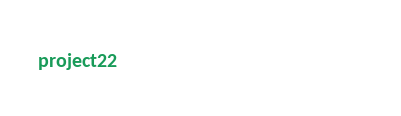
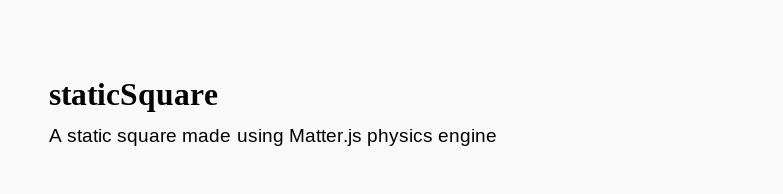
- project22
+ staticSquare
+ A static square made using Matter.js physics engine

